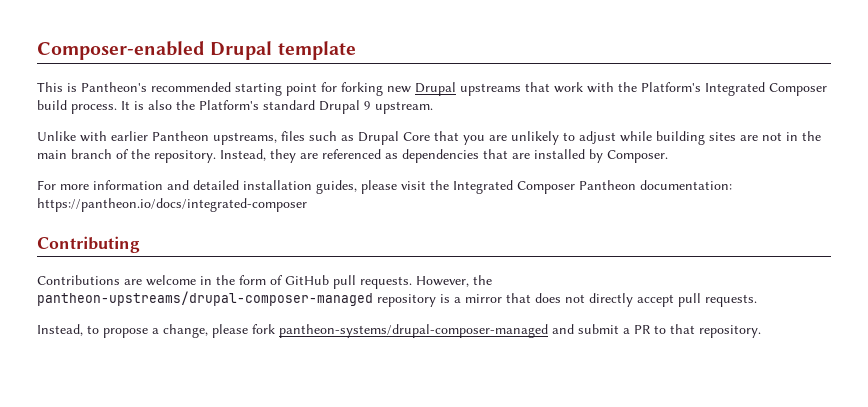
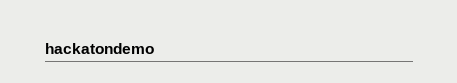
- Composer-enabled Drupal template
- This is Pantheon's recommended starting point for forking new Drupal upstreams that work with the Platform's Integrated Composer build process. It is also the Platform's standard Drupal 9 upstream.
- Unlike with earlier Pantheon upstreams, files such as Drupal Core that you are unlikely to adjust while building sites are not in the main branch of the repository. Instead, they are referenced as dependencies that are installed by Composer.
- For more information and detailed installation guides, please visit the Integrated Composer Pantheon documentation: https://pantheon.io/docs/integrated-composer
- Contributing
- Contributions are welcome in the form of GitHub pull requests. However, the pantheon-upstreams/drupal-composer-managed repository is a mirror that does not directly accept pull requests.
- Instead, to propose a change, please fork pantheon-systems/drupal-composer-managed and submit a PR to that repository.
+ hackatondemo

